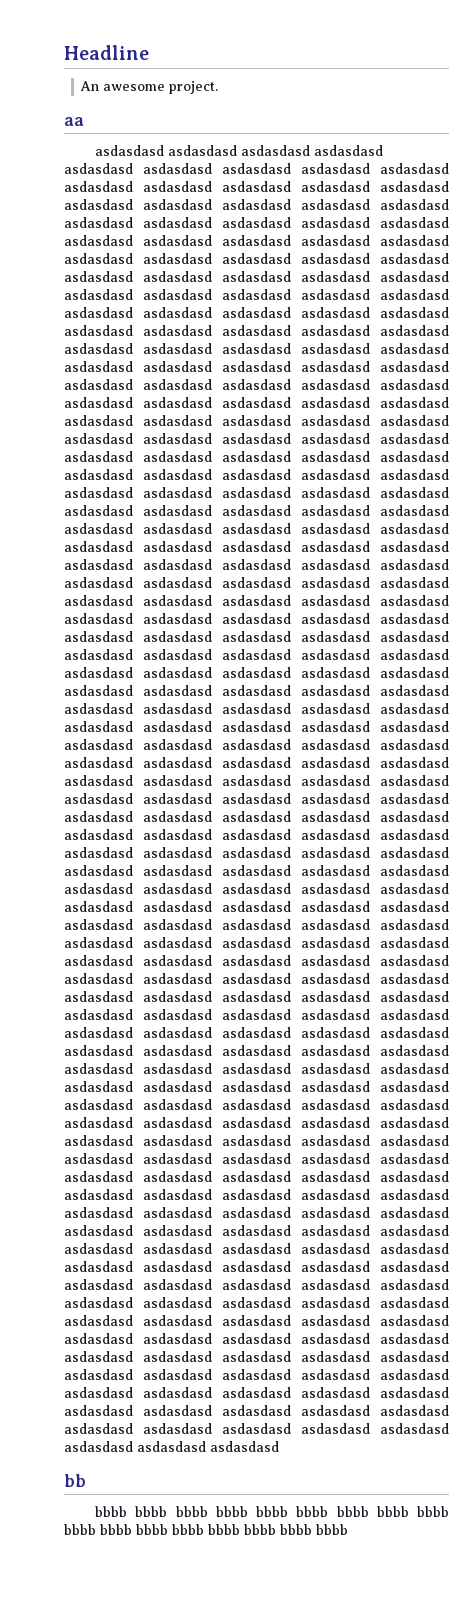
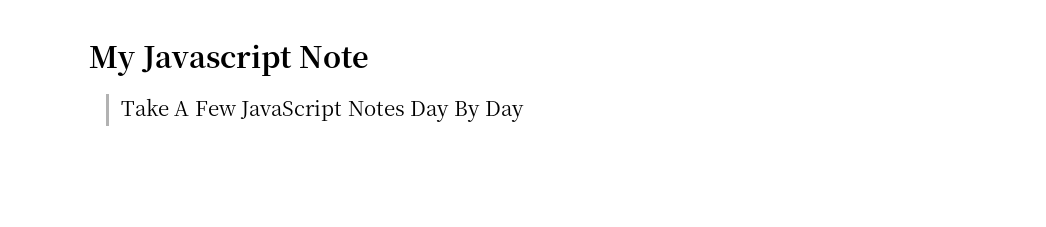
- Headline
- An awesome project.
- aa
- asdasdasd asdasdasd asdasdasd asdasdasd asdasdasd asdasdasd asdasdasd asdasdasd asdasdasd asdasdasd asdasdasd asdasdasd asdasdasd asdasdasd asdasdasd asdasdasd asdasdasd asdasdasd asdasdasd asdasdasd asdasdasd asdasdasd asdasdasd asdasdasd asdasdasd asdasdasd asdasdasd asdasdasd asdasdasd asdasdasd asdasdasd asdasdasd asdasdasd asdasdasd asdasdasd asdasdasd asdasdasd asdasdasd asdasdasd asdasdasd asdasdasd asdasdasd asdasdasd asdasdasd asdasdasd asdasdasd asdasdasd asdasdasd asdasdasd asdasdasd asdasdasd asdasdasd asdasdasd asdasdasd asdasdasd asdasdasd asdasdasd asdasdasd asdasdasd asdasdasd asdasdasd asdasdasd asdasdasd asdasdasd asdasdasd asdasdasd asdasdasd asdasdasd asdasdasd asdasdasd asdasdasd asdasdasd asdasdasd asdasdasd asdasdasd asdasdasd asdasdasd asdasdasd asdasdasd asdasdasd asdasdasd asdasdasd asdasdasd asdasdasd asdasdasd asdasdasd asdasdasd asdasdasd asdasdasd asdasdasd asdasdasd asdasdasd asdasdasd asdasdasd asdasdasd asdasdasd asdasdasd asdasdasd asdasdasd asdasdasd asdasdasd asdasdasd asdasdasd asdasdasd asdasdasd asdasdasd asdasdasd asdasdasd asdasdasd asdasdasd asdasdasd asdasdasd asdasdasd asdasdasd asdasdasd asdasdasd asdasdasd asdasdasd asdasdasd asdasdasd asdasdasd asdasdasd asdasdasd asdasdasd asdasdasd asdasdasd asdasdasd asdasdasd asdasdasd asdasdasd asdasdasd asdasdasd asdasdasd asdasdasd asdasdasd asdasdasd asdasdasd asdasdasd asdasdasd asdasdasd asdasdasd asdasdasd asdasdasd asdasdasd asdasdasd asdasdasd asdasdasd asdasdasd asdasdasd asdasdasd asdasdasd asdasdasd asdasdasd asdasdasd asdasdasd asdasdasd asdasdasd asdasdasd asdasdasd asdasdasd asdasdasd asdasdasd asdasdasd asdasdasd asdasdasd asdasdasd asdasdasd asdasdasd asdasdasd asdasdasd asdasdasd asdasdasd asdasdasd asdasdasd asdasdasd asdasdasd asdasdasd asdasdasd asdasdasd asdasdasd asdasdasd asdasdasd asdasdasd asdasdasd asdasdasd asdasdasd asdasdasd asdasdasd asdasdasd asdasdasd asdasdasd asdasdasd asdasdasd asdasdasd asdasdasd asdasdasd asdasdasd asdasdasd asdasdasd asdasdasd asdasdasd asdasdasd asdasdasd asdasdasd asdasdasd asdasdasd asdasdasd asdasdasd asdasdasd asdasdasd asdasdasd asdasdasd asdasdasd asdasdasd asdasdasd asdasdasd asdasdasd asdasdasd asdasdasd asdasdasd asdasdasd asdasdasd asdasdasd asdasdasd asdasdasd asdasdasd asdasdasd asdasdasd asdasdasd asdasdasd asdasdasd asdasdasd asdasdasd asdasdasd asdasdasd asdasdasd asdasdasd asdasdasd asdasdasd asdasdasd asdasdasd asdasdasd asdasdasd asdasdasd asdasdasd asdasdasd asdasdasd asdasdasd asdasdasd asdasdasd asdasdasd asdasdasd asdasdasd asdasdasd asdasdasd asdasdasd asdasdasd asdasdasd asdasdasd asdasdasd asdasdasd asdasdasd asdasdasd asdasdasd asdasdasd asdasdasd asdasdasd asdasdasd asdasdasd asdasdasd asdasdasd asdasdasd asdasdasd asdasdasd asdasdasd asdasdasd asdasdasd asdasdasd asdasdasd asdasdasd asdasdasd asdasdasd asdasdasd asdasdasd asdasdasd asdasdasd asdasdasd asdasdasd asdasdasd asdasdasd asdasdasd asdasdasd asdasdasd asdasdasd asdasdasd asdasdasd asdasdasd asdasdasd asdasdasd asdasdasd asdasdasd asdasdasd asdasdasd asdasdasd asdasdasd asdasdasd asdasdasd asdasdasd asdasdasd asdasdasd asdasdasd asdasdasd asdasdasd asdasdasd asdasdasd asdasdasd asdasdasd asdasdasd asdasdasd asdasdasd asdasdasd asdasdasd asdasdasd asdasdasd asdasdasd asdasdasd asdasdasd asdasdasd asdasdasd asdasdasd asdasdasd asdasdasd asdasdasd asdasdasd asdasdasd asdasdasd asdasdasd asdasdasd asdasdasd asdasdasd asdasdasd asdasdasd asdasdasd asdasdasd asdasdasd asdasdasd asdasdasd asdasdasd asdasdasd asdasdasd asdasdasd asdasdasd asdasdasd asdasdasd asdasdasd asdasdasd asdasdasd asdasdasd asdasdasd asdasdasd asdasdasd asdasdasd
- bb
- bbbb bbbb bbbb bbbb bbbb bbbb bbbb bbbb bbbb bbbb bbbb bbbb bbbb bbbb bbbb bbbb bbbb
+ My Javascript Note
+ Take A Few JavaScript Notes Day By Day

